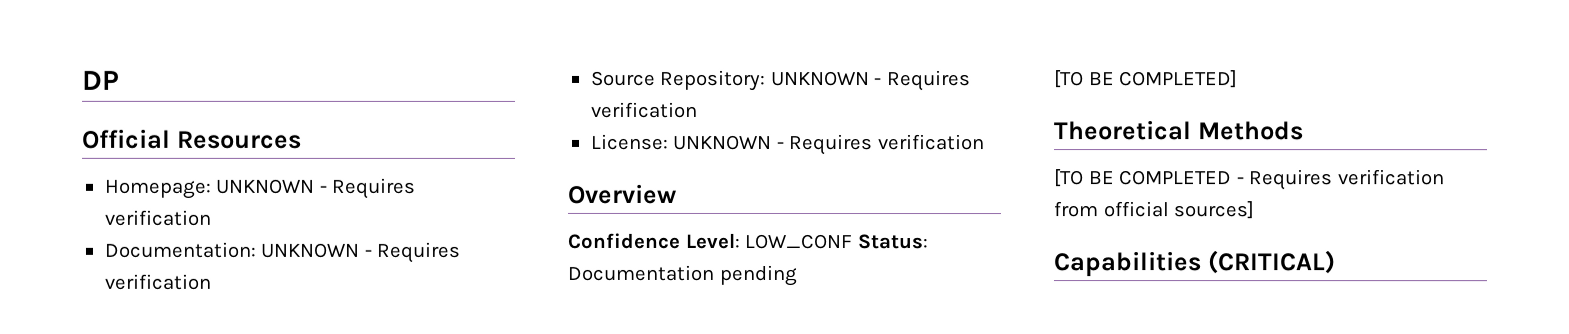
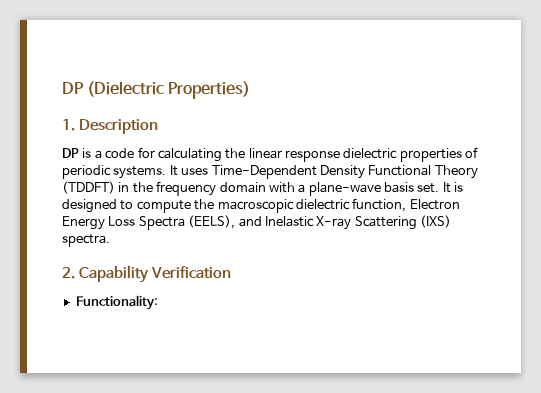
- DP
- Official Resources
- Homepage: UNKNOWN - Requires verification
- Documentation: UNKNOWN - Requires verification
- Source Repository: UNKNOWN - Requires verification
- License: UNKNOWN - Requires verification
- Overview
- Confidence Level: LOW_CONF Status: Documentation pending
- [TO BE COMPLETED]
- Theoretical Methods
- [TO BE COMPLETED - Requires verification from official sources]
- Capabilities (CRITICAL)
+ DP (Dielectric Properties)
+ 1. Description
+ DP is a code for calculating the linear response dielectric properties of periodic systems. It uses Time-Dependent Density Functional Theory (TDDFT) in the frequency domain with a plane-wave basis set. It is designed to compute the macroscopic dielectric function, Electron Energy Loss Spectra (EELS), and Inelastic X-ray Scattering (IXS) spectra.
+ 2. Capability Verification
+ Functionality:

